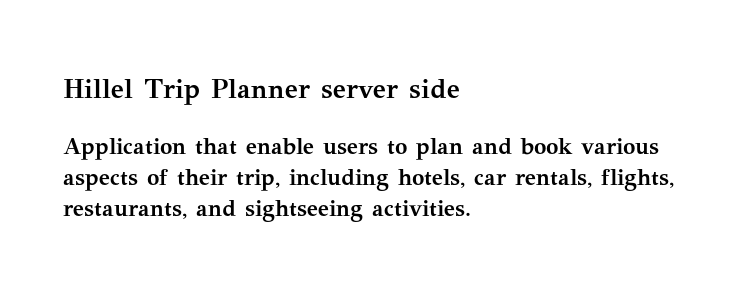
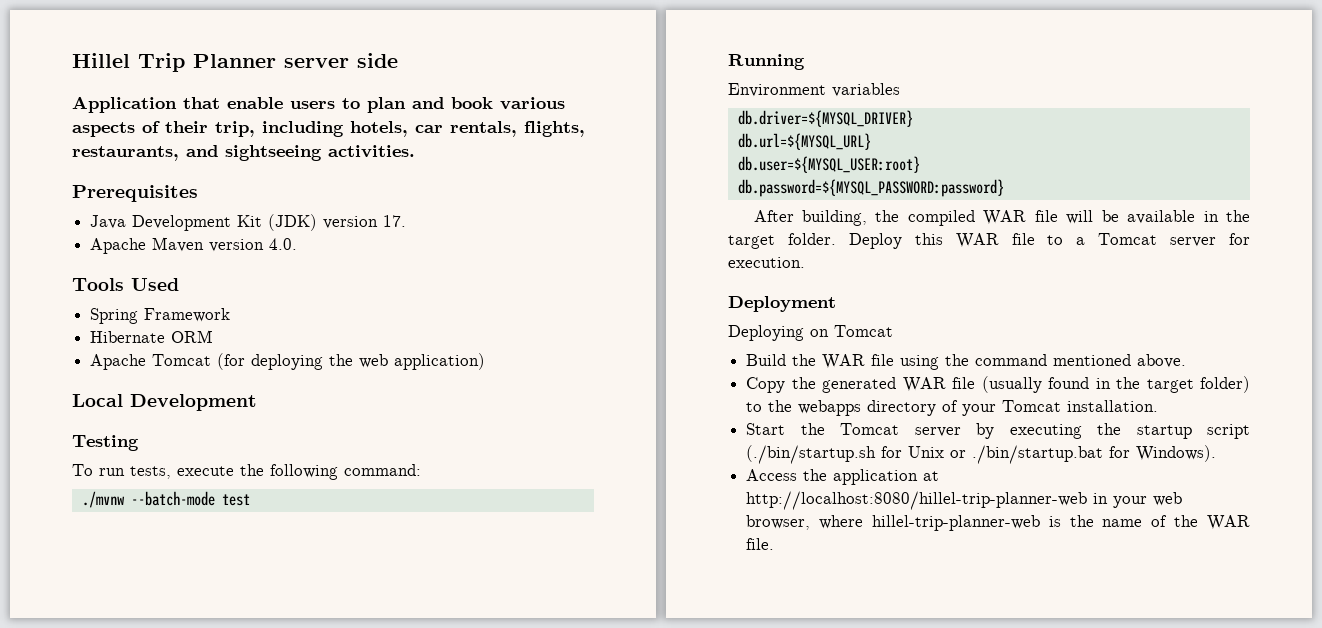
+ Prerequisites
+ Java Development Kit (JDK) version 17.
+ Apache Maven version 4.0.
+ Tools Used
+ Spring Framework
+ Hibernate ORM
+ Apache Tomcat (for deploying the web application)
+ Local Development
+ Testing
+ To run tests, execute the following command:
+ ./mvnw --batch-mode test
+ Running
+ Environment variables
+ db.driver=${MYSQL_DRIVER}
+ db.url=${MYSQL_URL}
+ db.user=${MYSQL_USER:root}
+ db.password=${MYSQL_PASSWORD:password}
+ After building, the compiled WAR file will be available in the target folder. Deploy this WAR file to a Tomcat server for execution.
+ Deployment
+ Deploying on Tomcat
+ Build the WAR file using the command mentioned above.
+ Copy the generated WAR file (usually found in the target folder) to the webapps directory of your Tomcat installation.
+ Start the Tomcat server by executing the startup script (./bin/startup.sh for Unix or ./bin/startup.bat for Windows).
+ Access the application at http://localhost:8080/hillel-trip-planner-web in your web browser, where hillel-trip-planner-web is the name of the WAR file.

